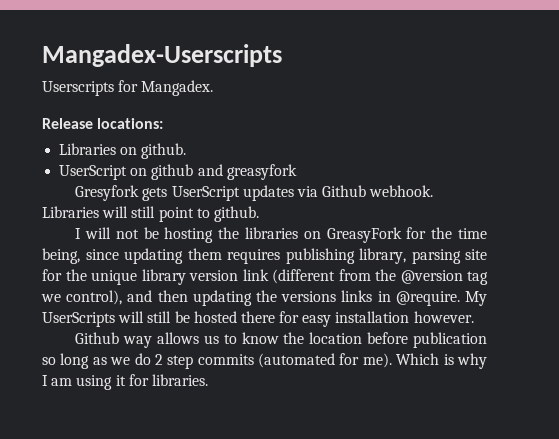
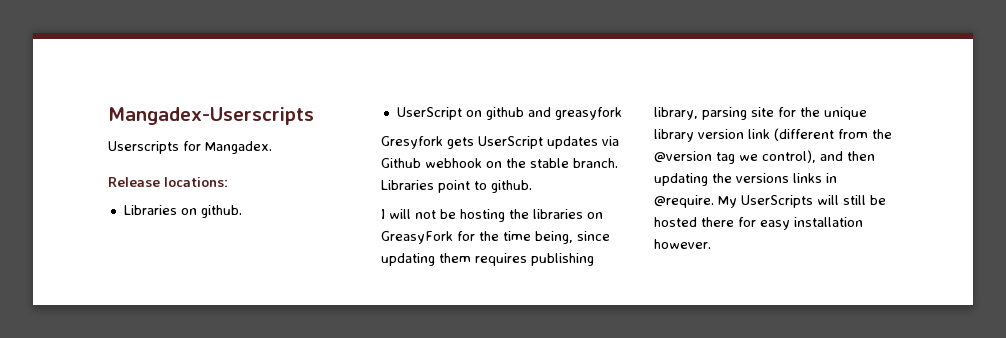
- Gresyfork gets UserScript updates via Github webhook. Libraries will still point to github.
+ Gresyfork gets UserScript updates via Github webhook on the stable branch. Libraries point to github.
- Github way allows us to know the location before publication so long as we do 2 step commits (automated for me). Which is why I am using it for libraries.

